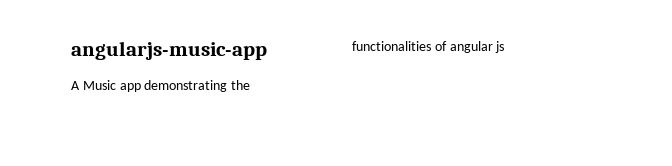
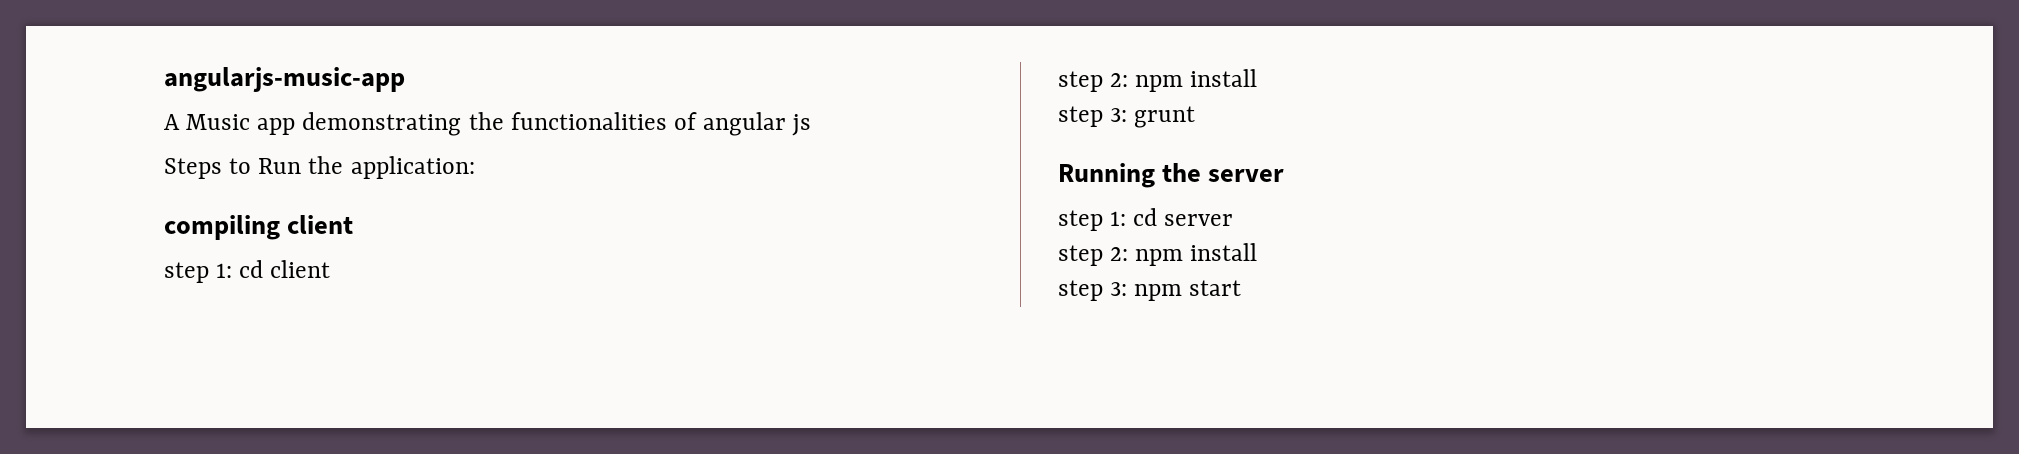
+ Steps to Run the application:
+ compiling client
+ step 1: cd client
+ step 2: npm install
+ step 3: grunt
+ Running the server
+ step 1: cd server
+ step 2: npm install
+ step 3: npm start

